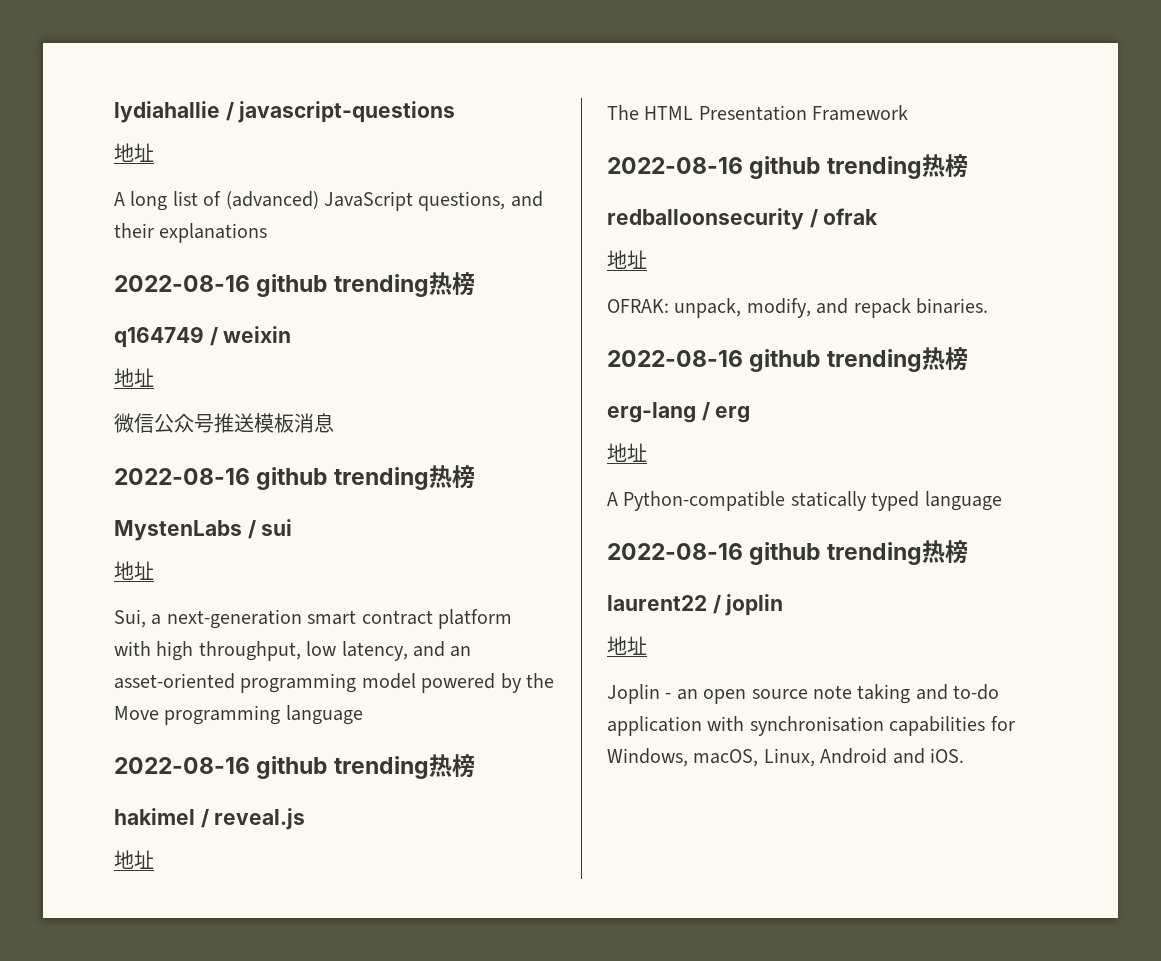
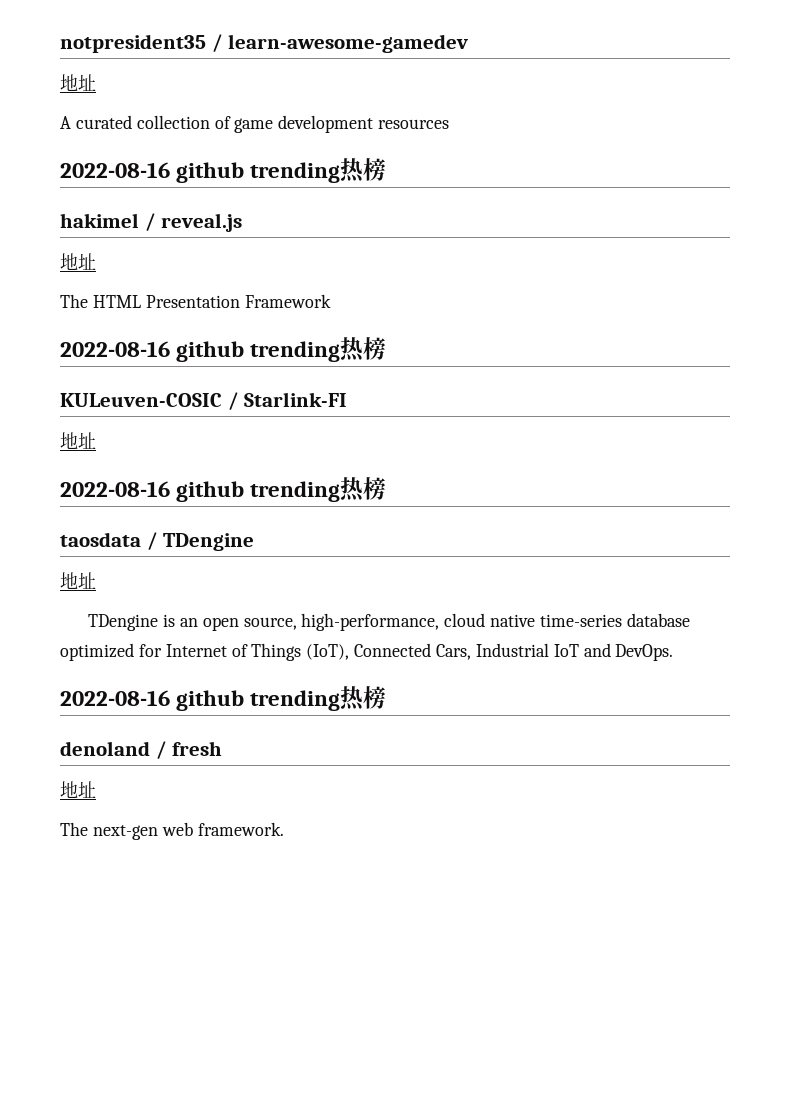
- lydiahallie / javascript-questions
+ notpresident35 / learn-awesome-gamedev
  地址
- A long list of (advanced) JavaScript questions, and their explanations
- 2022-08-16 github trending热榜
- q164749 / weixin
- 地址
- 微信公众号推送模板消息
- 2022-08-16 github trending热榜
- MystenLabs / sui
- 地址
- Sui, a next-generation smart contract platform with high throughput, low latency, and an asset-oriented programming model powered by the Move programming language
+ A curated collection of game development resources
- redballoonsecurity / ofrak
+ KULeuven-COSIC / Starlink-FI
  地址
- OFRAK: unpack, modify, and repack binaries.
  2022-08-16 github trending热榜
- erg-lang / erg
+ taosdata / TDengine
  地址
- A Python-compatible statically typed language
+ TDengine is an open source, high-performance, cloud native time-series database optimized for Internet of Things (IoT), Connected Cars, Industrial IoT and DevOps.
  2022-08-16 github trending热榜
- laurent22 / joplin
+ denoland / fresh
  地址
- Joplin - an open source note taking and to-do application with synchronisation capabilities for Windows, macOS, Linux, Android and iOS.
+ The next-gen web framework.

